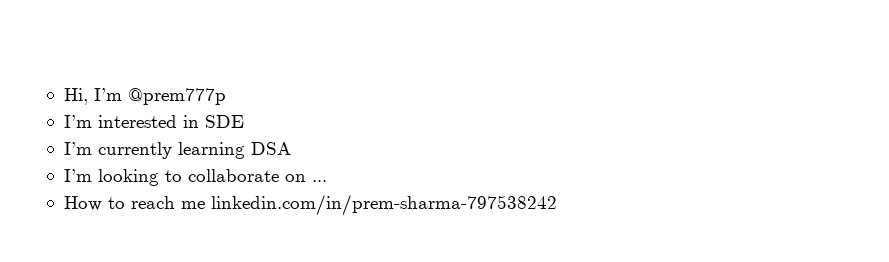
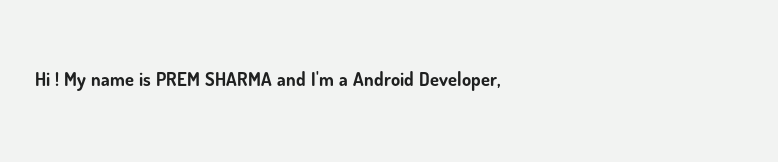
- Hi, I’m @prem777p
- I’m interested in SDE
- I’m currently learning DSA
- I’m looking to collaborate on ...
- How to reach me linkedin.com/in/prem-sharma-797538242
+ Hi ! My name is PREM SHARMA and I'm a Android Developer,

